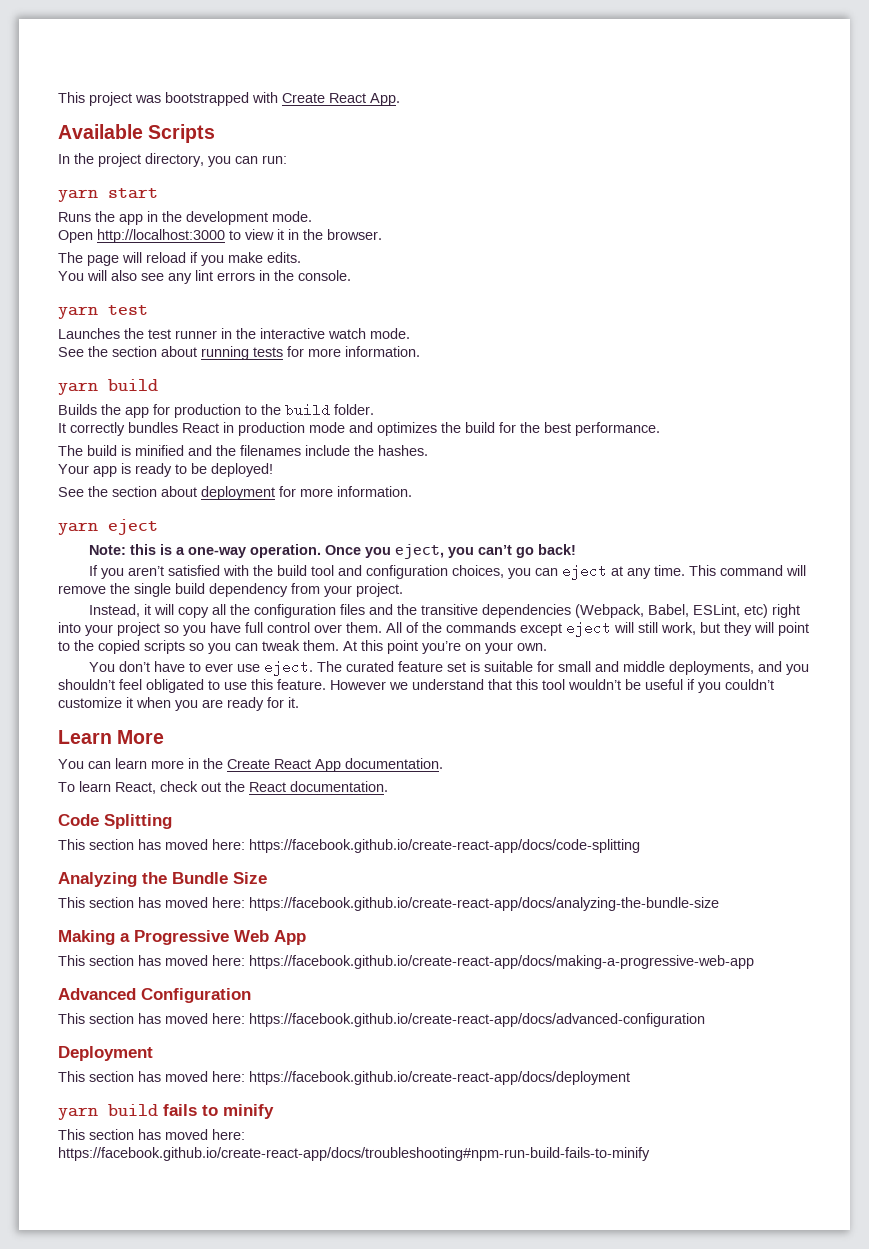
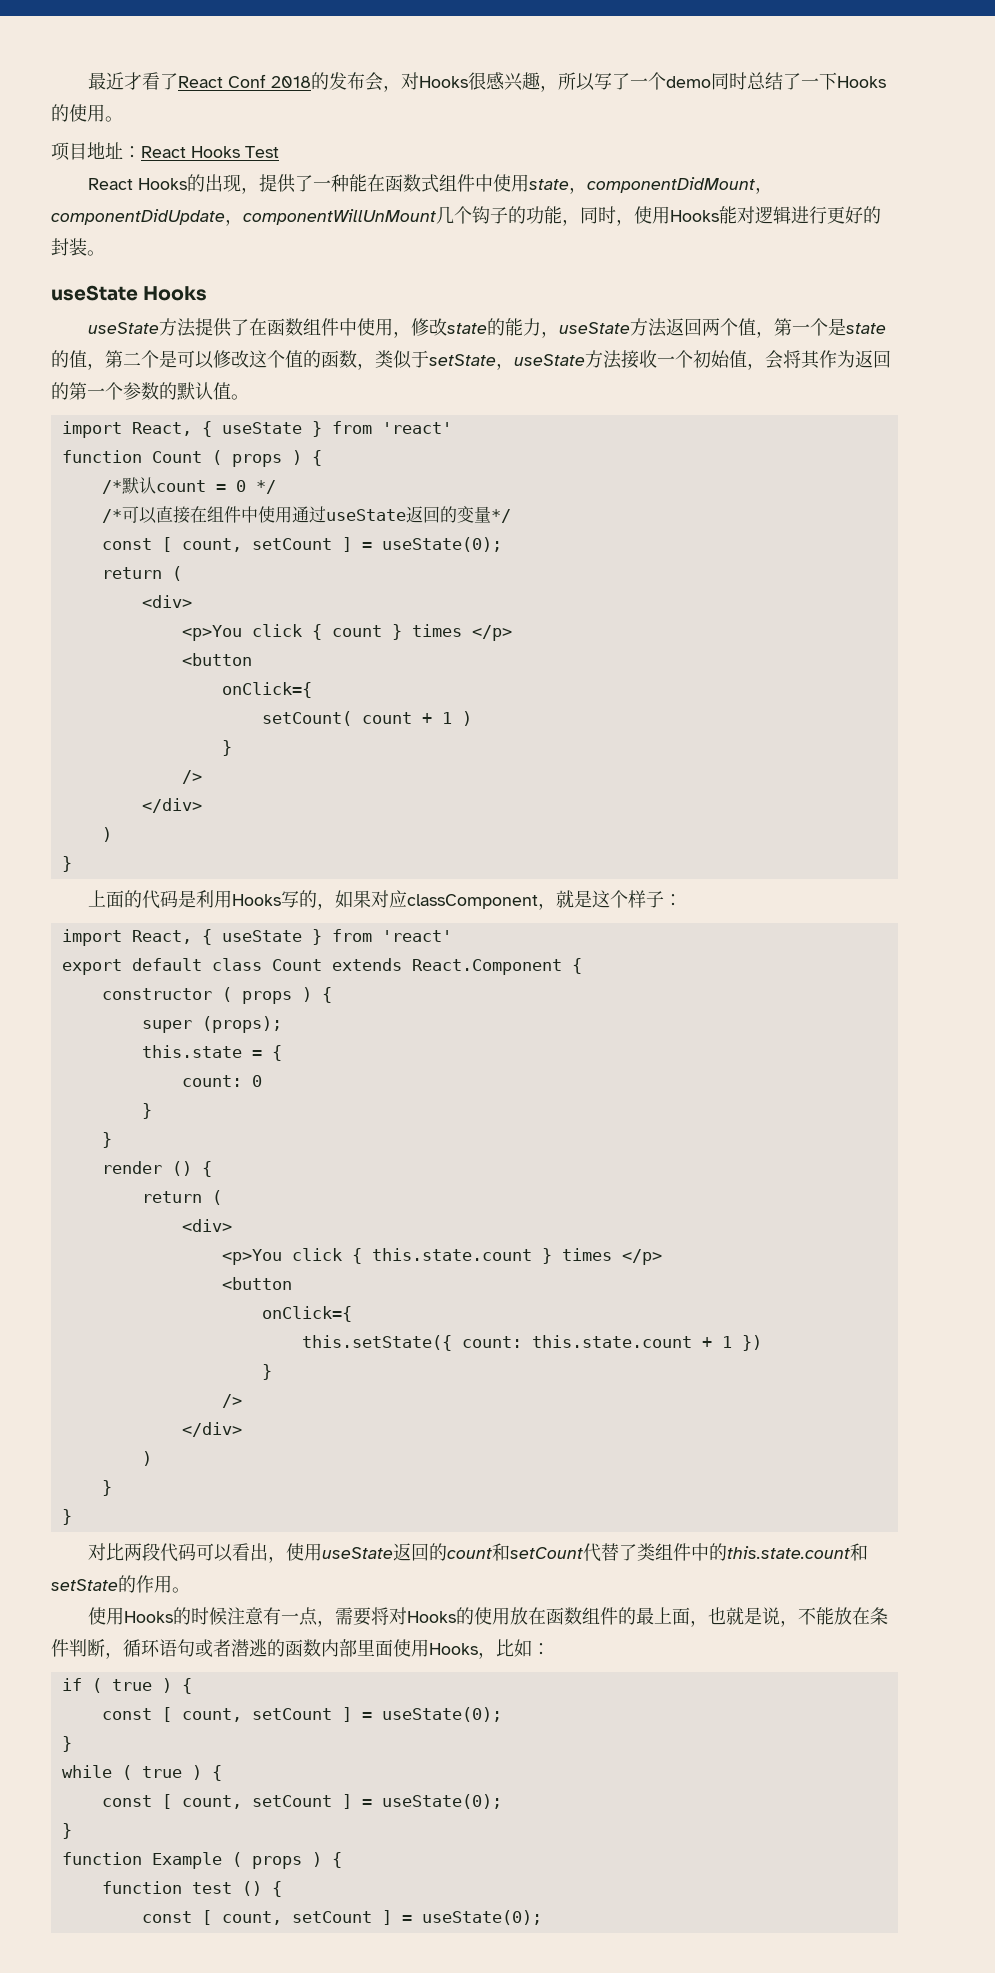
- This project was bootstrapped with Create React App.
- Available Scripts
- In the project directory, you can run:
- yarn start
- Runs the app in the development mode.
- Open http://localhost:3000 to view it in the browser.
- The page will reload if you make edits.
- You will also see any lint errors in the console.
- yarn test
- Launches the test runner in the interactive watch mode.
- See the section about running tests for more information.
- yarn build
- Builds the app for production to the build folder.
- It correctly bundles React in production mode and optimizes the build for the best performance.
- The build is minified and the filenames include the hashes.
- Your app is ready to be deployed!
- See the section about deployment for more information.
- yarn eject
- Note: this is a one-way operation. Once you eject, you can’t go back!
- If you aren’t satisfied with the build tool and configuration choices, you can eject at any time. This command will remove the single build dependency from your project.
- Instead, it will copy all the configuration files and the transitive dependencies (Webpack, Babel, ESLint, etc) right into your project so you have full control over them. All of the commands except eject will still work, but they will point to the copied scripts so you can tweak them. At this point you’re on your own.
- You don’t have to ever use eject. The curated feature set is suitable for small and middle deployments, and you shouldn’t feel obligated to use this feature. However we understand that this tool wouldn’t be useful if you couldn’t customize it when you are ready for it.
- Learn More
- You can learn more in the Create React App documentation.
- To learn React, check out the React documentation.
- Code Splitting
- This section has moved here: https://facebook.github.io/create-react-app/docs/code-splitting
- Analyzing the Bundle Size
- This section has moved here: https://facebook.github.io/create-react-app/docs/analyzing-the-bundle-size
- Making a Progressive Web App
- This section has moved here: https://facebook.github.io/create-react-app/docs/making-a-progressive-web-app
- Advanced Configuration
- This section has moved here: https://facebook.github.io/create-react-app/docs/advanced-configuration
- Deployment
- This section has moved here: https://facebook.github.io/create-react-app/docs/deployment
- yarn build fails to minify
- This section has moved here: https://facebook.github.io/create-react-app/docs/troubleshooting#npm-run-build-fails-to-minify
+ 最近才看了React Conf 2018的发布会，对Hooks很感兴趣，所以写了一个demo同时总结了一下Hooks的使用。
+ 项目地址：React Hooks Test
+ React Hooks的出现，提供了一种能在函数式组件中使用state，componentDidMount，componentDidUpdate，componentWillUnMount几个钩子的功能，同时，使用Hooks能对逻辑进行更好的封装。
+ useState Hooks
+ useState方法提供了在函数组件中使用，修改state的能力，useState方法返回两个值，第一个是state的值，第二个是可以修改这个值的函数，类似于setState，useState方法接收一个初始值，会将其作为返回的第一个参数的默认值。
+ import React, { useState } from 'react'
+ function Count ( props ) {
+ /*默认count = 0 */
+ /*可以直接在组件中使用通过useState返回的变量*/
+ const [ count, setCount ] = useState(0);
+ return (
+ <div>
+ <p>You click { count } times </p>
+ <button
+ onClick={
+ setCount( count + 1 )
+ }
+ />
+ </div>
+ )
+ }
+ 上面的代码是利用Hooks写的，如果对应classComponent，就是这个样子：
+ import React, { useState } from 'react'
+ export default class Count extends React.Component {
+ constructor ( props ) {
+ super (props);
+ this.state = {
+ count: 0
+ }
+ }
+ render () {
+ return (
+ <div>
+ <p>You click { this.state.count } times </p>
+ <button
+ onClick={
+ this.setState({ count: this.state.count + 1 })
+ }
+ />
+ </div>
+ )
+ }
+ }
+ 对比两段代码可以看出，使用useState返回的count和setCount代替了类组件中的this.state.count和setState的作用。
+ 使用Hooks的时候注意有一点，需要将对Hooks的使用放在函数组件的最上面，也就是说，不能放在条件判断，循环语句或者潜逃的函数内部里面使用Hooks，比如：
+ if ( true ) {
+ const [ count, setCount ] = useState(0);
+ }
+ while ( true ) {
+ const [ count, setCount ] = useState(0);
+ }
+ function Example ( props ) {
+ function test () {
+ const [ count, setCount ] = useState(0);

